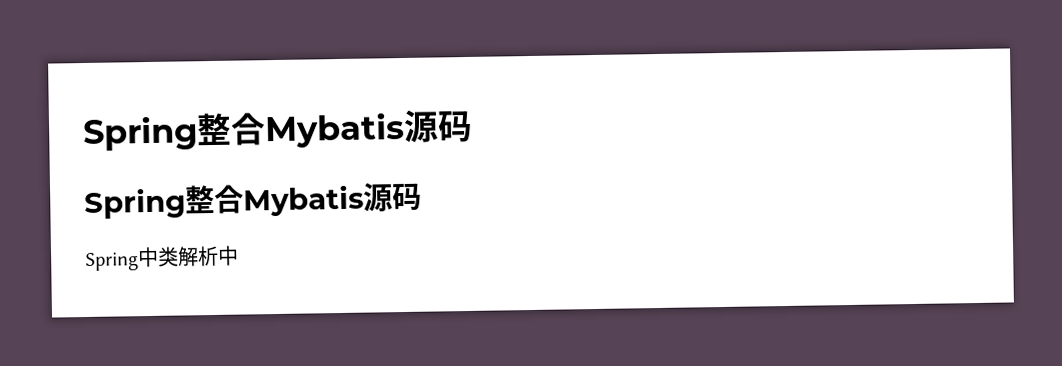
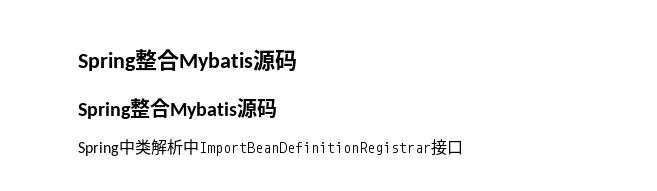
- Spring中类解析中
+ Spring中类解析中ImportBeanDefinitionRegistrar接口

